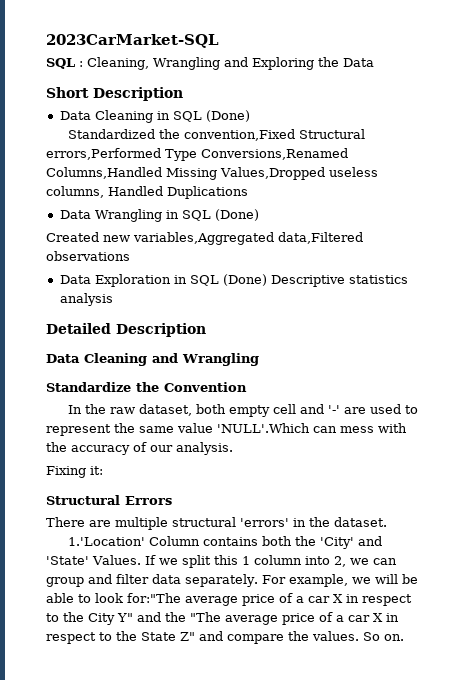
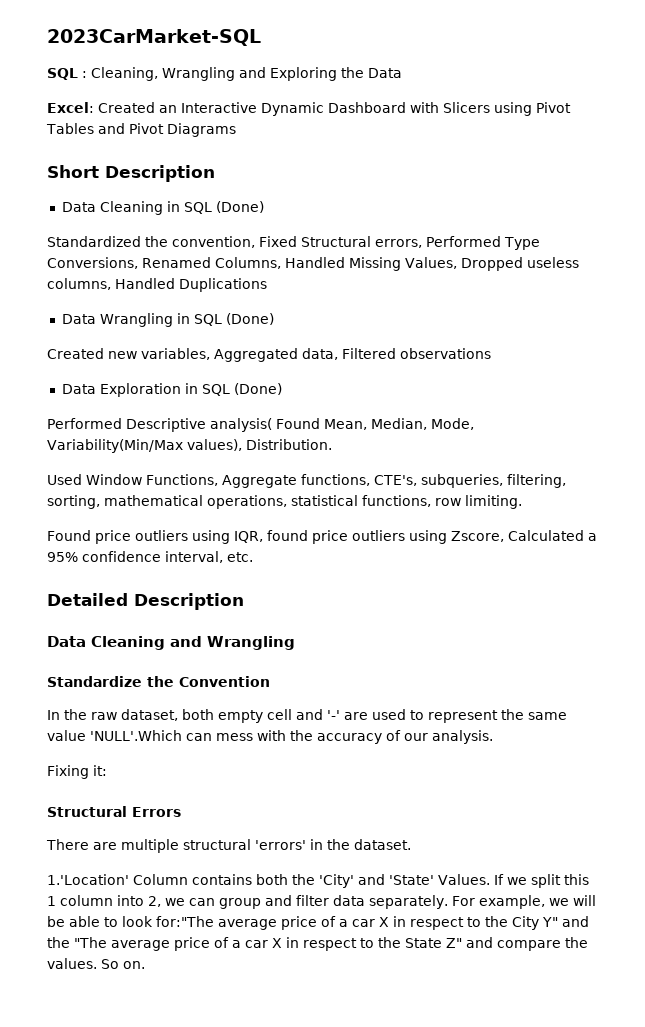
+ Excel: Created an Interactive Dynamic Dashboard with Slicers using Pivot Tables and Pivot Diagrams
- Standardized the convention,Fixed Structural errors,Performed Type Conversions,Renamed Columns,Handled Missing Values,Dropped useless columns, Handled Duplications
+ Standardized the convention, Fixed Structural errors, Performed Type Conversions, Renamed Columns, Handled Missing Values, Dropped useless columns, Handled Duplications
- Created new variables,Aggregated data,Filtered observations
+ Created new variables, Aggregated data, Filtered observations
- Data Exploration in SQL (Done) Descriptive statistics analysis
+ Data Exploration in SQL (Done)
+ Performed Descriptive analysis( Found Mean, Median, Mode, Variability(Min/Max values), Distribution.
+ Used Window Functions, Aggregate functions, CTE's, subqueries, filtering, sorting, mathematical operations, statistical functions, row limiting.
+ Found price outliers using IQR, found price outliers using Zscore, Calculated a 95% confidence interval, etc.

